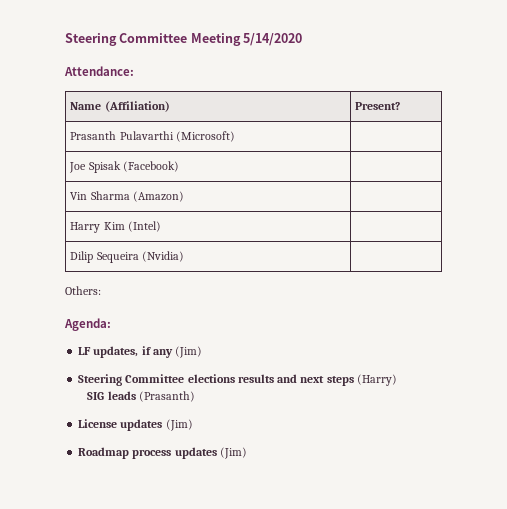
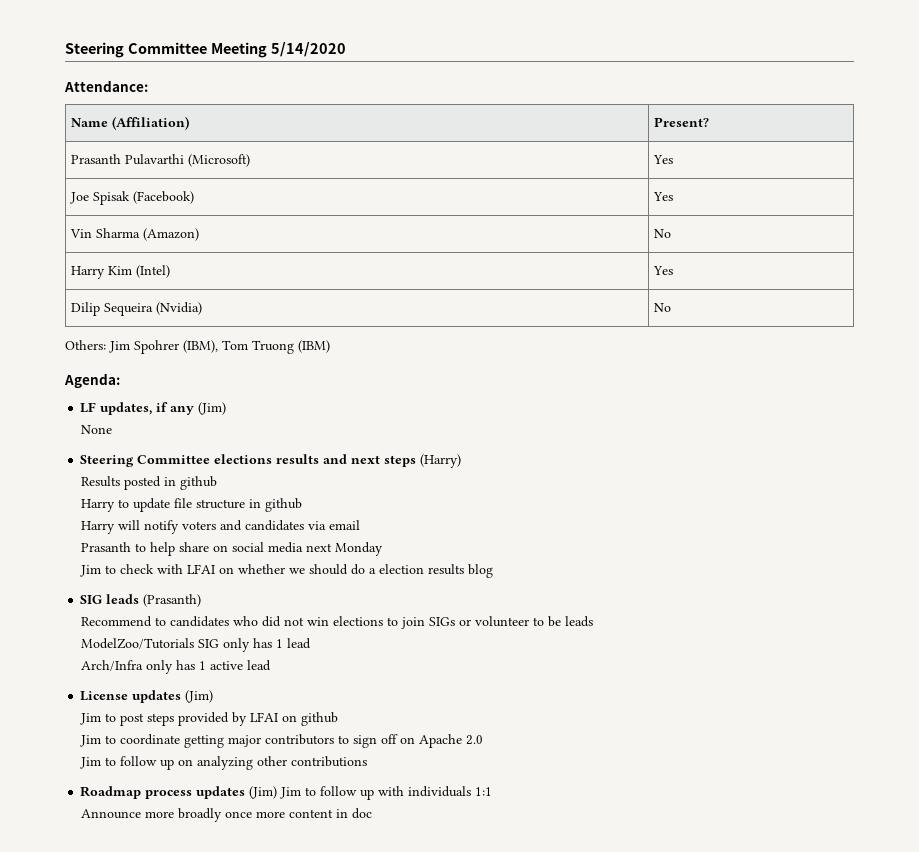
- Prasanth Pulavarthi (Microsoft) |
+ Prasanth Pulavarthi (Microsoft) | Yes
- Joe Spisak (Facebook) |
+ Joe Spisak (Facebook) | Yes
- Vin Sharma (Amazon) |
+ Vin Sharma (Amazon) | No
- Harry Kim (Intel) |
+ Harry Kim (Intel) | Yes
- Dilip Sequeira (Nvidia) |
+ Dilip Sequeira (Nvidia) | No
- Others:
+ Others: Jim Spohrer (IBM), Tom Truong (IBM)
+ None
+ Results posted in github
+ Harry to update file structure in github
+ Harry will notify voters and candidates via email
+ Prasanth to help share on social media next Monday
+ Jim to check with LFAI on whether we should do a election results blog
  SIG leads (Prasanth)
+ Recommend to candidates who did not win elections to join SIGs or volunteer to be leads
+ ModelZoo/Tutorials SIG only has 1 lead
+ Arch/Infra only has 1 active lead
  License updates (Jim)
- Roadmap process updates (Jim)
+ Jim to post steps provided by LFAI on github
+ Jim to coordinate getting major contributors to sign off on Apache 2.0
+ Jim to follow up on analyzing other contributions
+ Roadmap process updates (Jim) Jim to follow up with individuals 1:1
+ Announce more broadly once more content in doc

